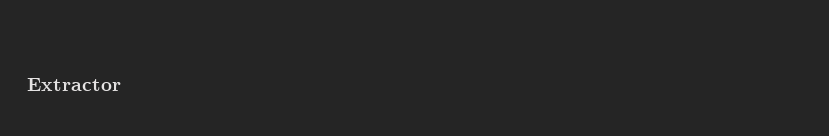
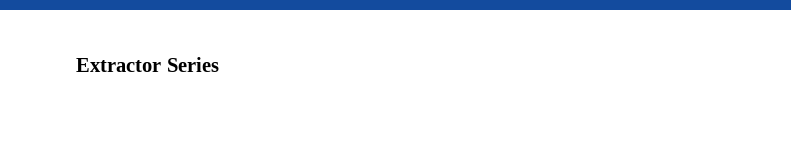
- Extractor
+ Extractor Series

